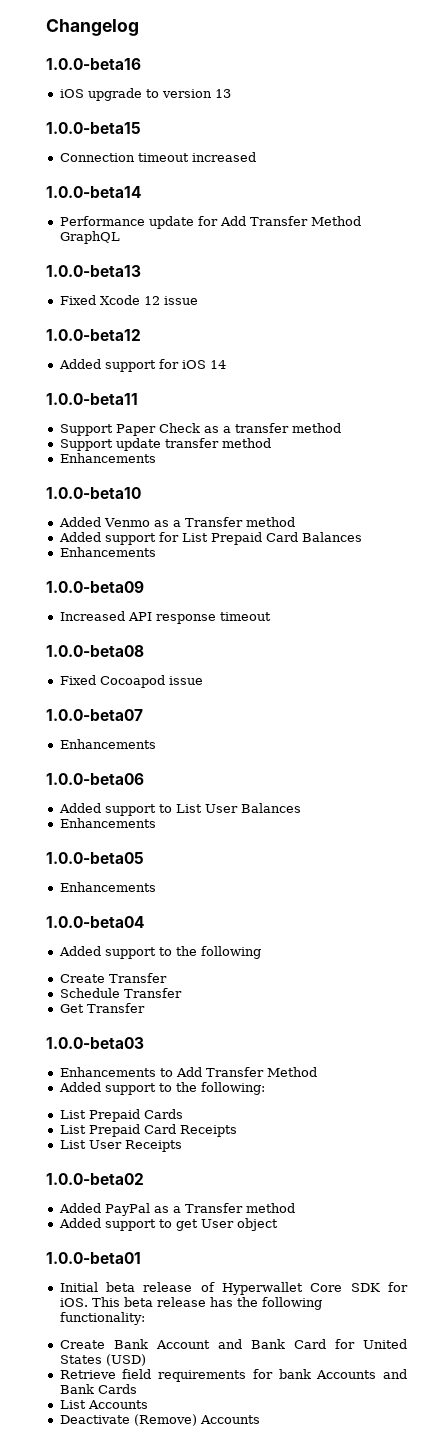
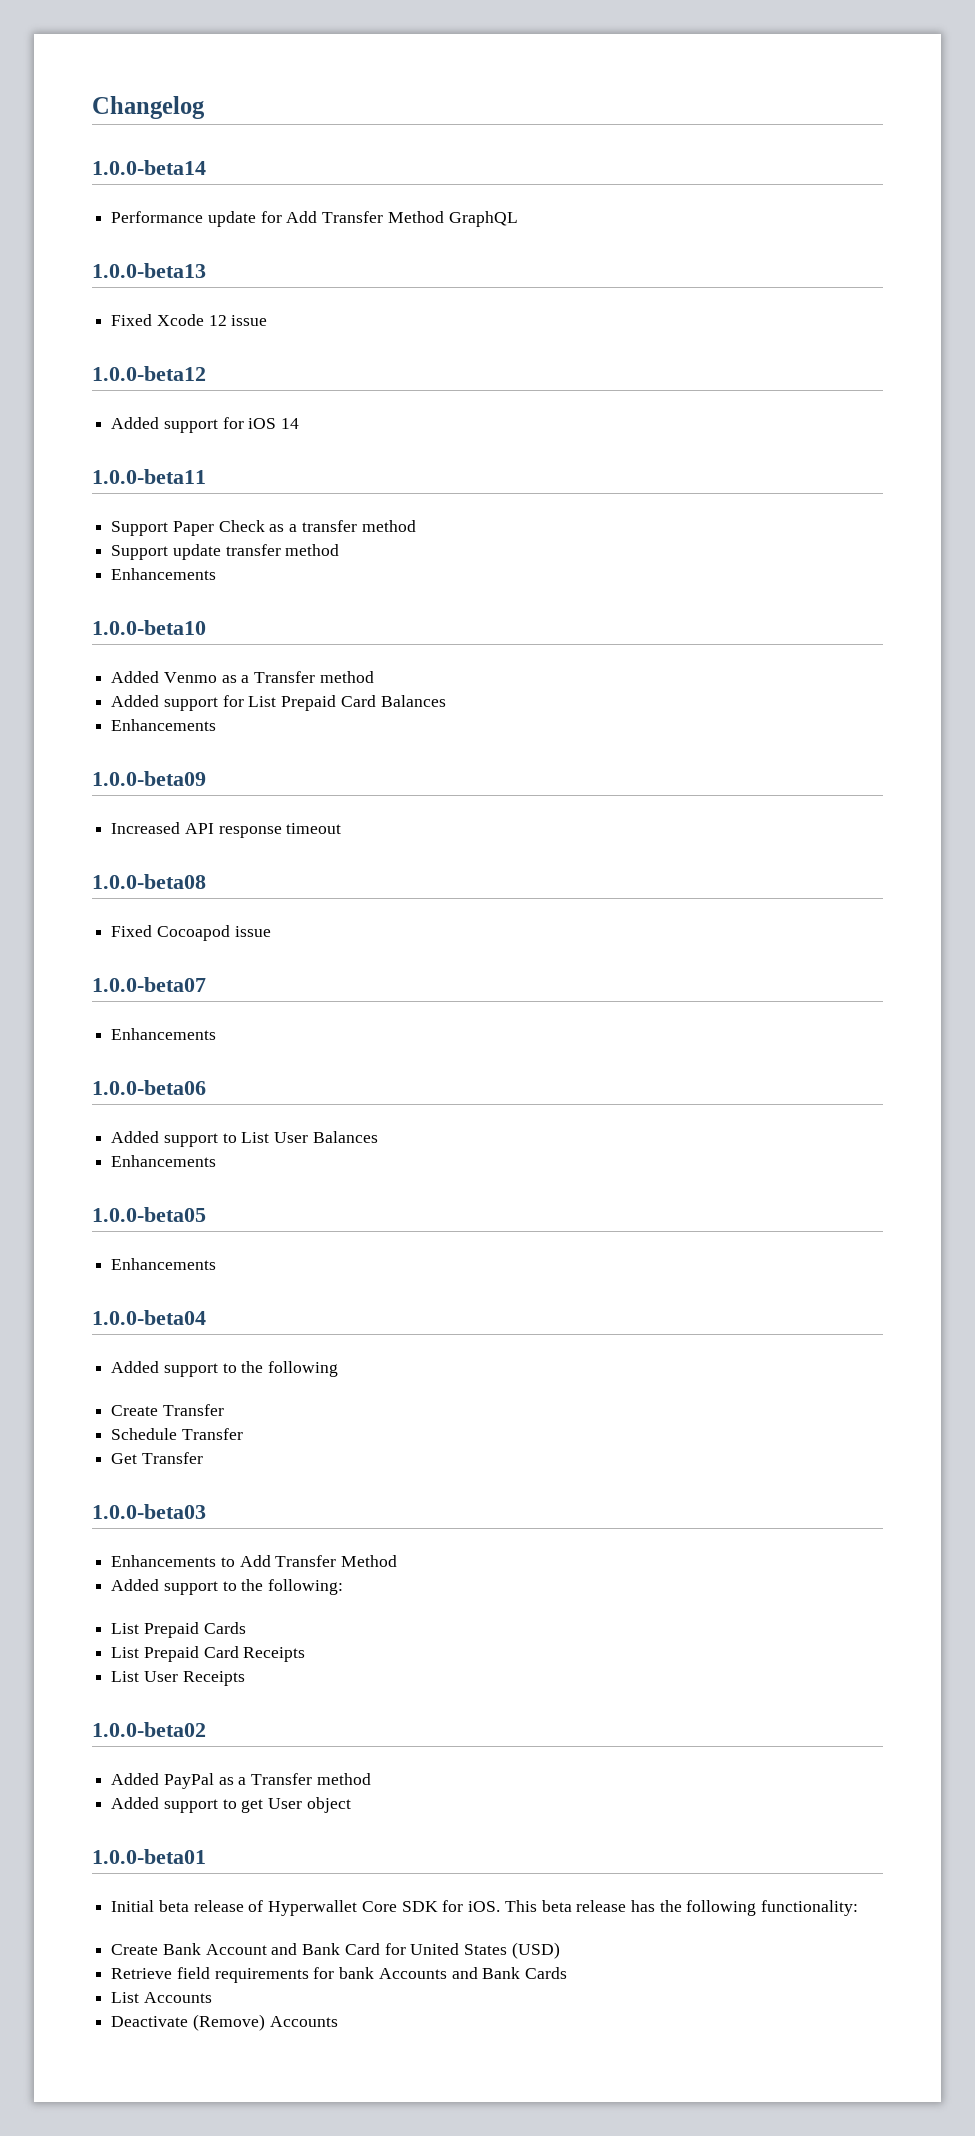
- 1.0.0-beta16
- iOS upgrade to version 13
- 1.0.0-beta15
- Connection timeout increased

